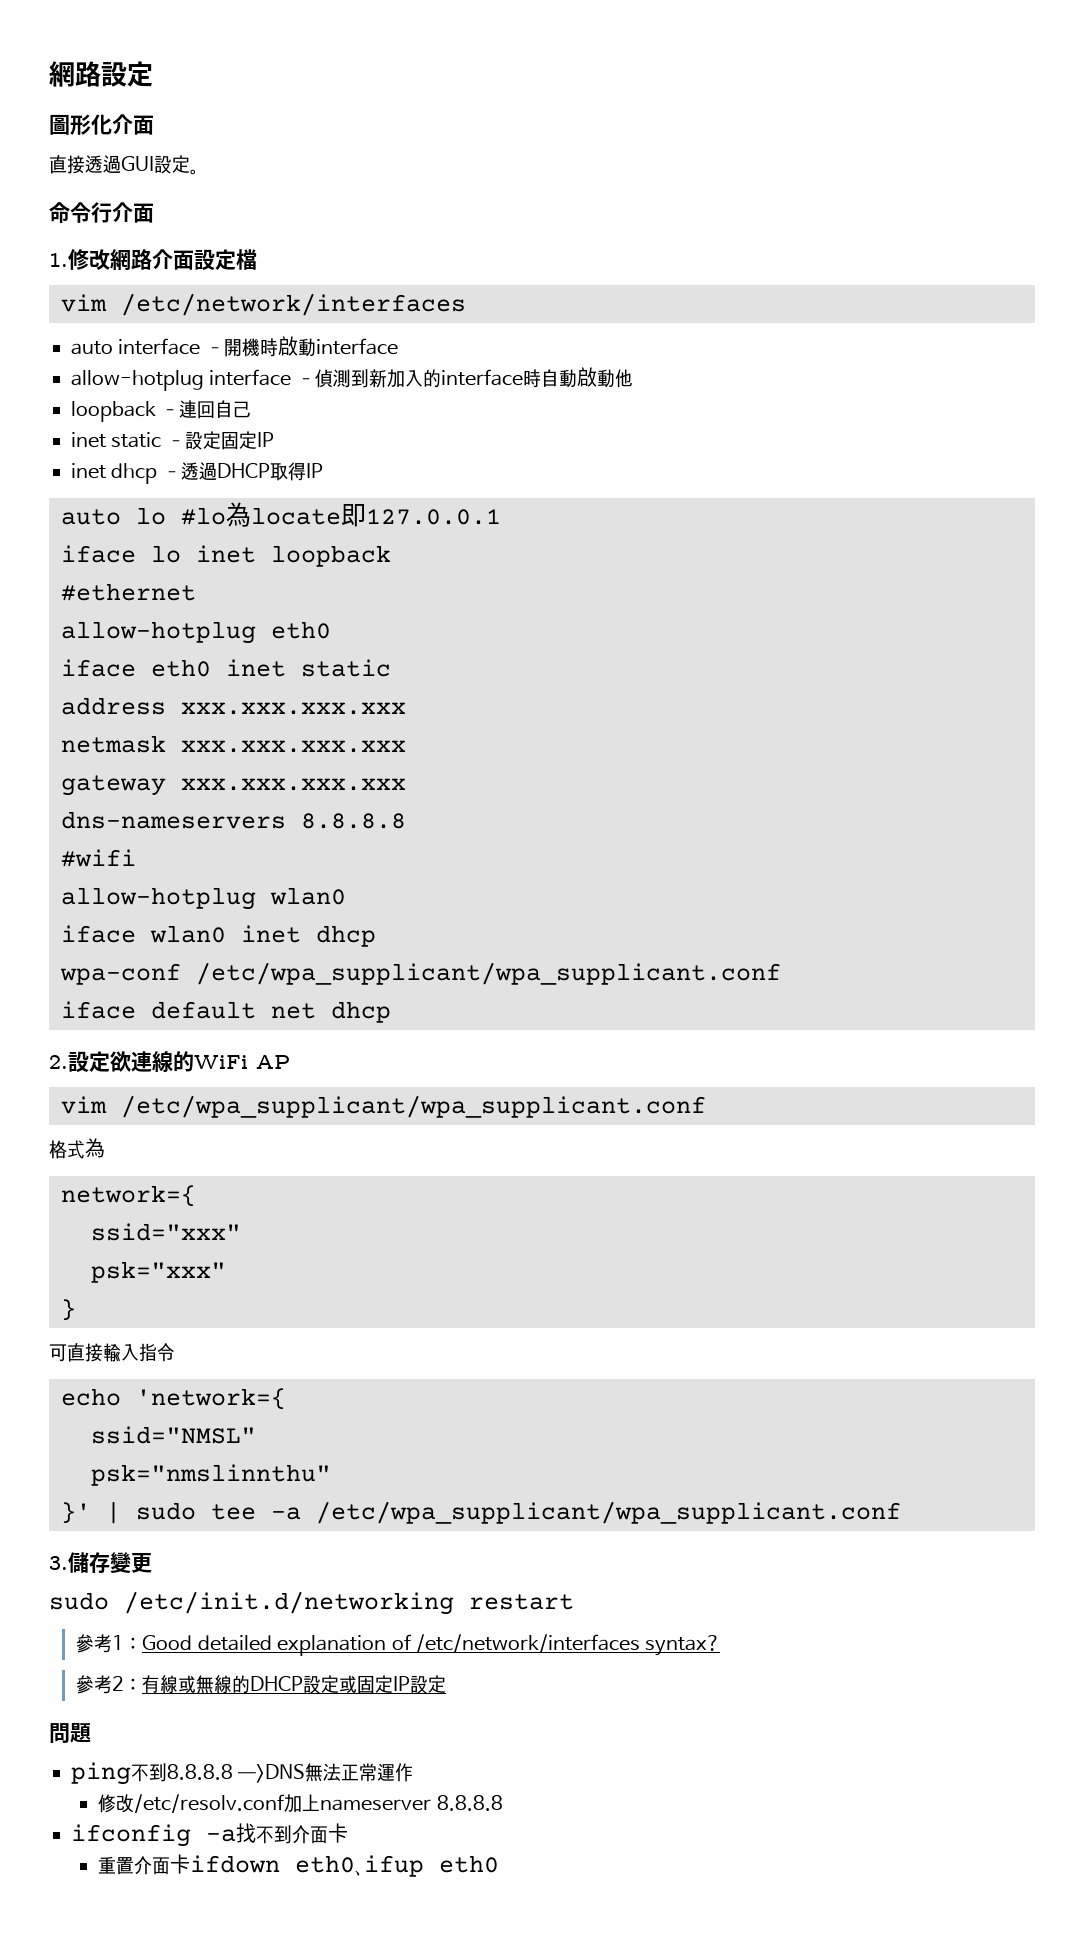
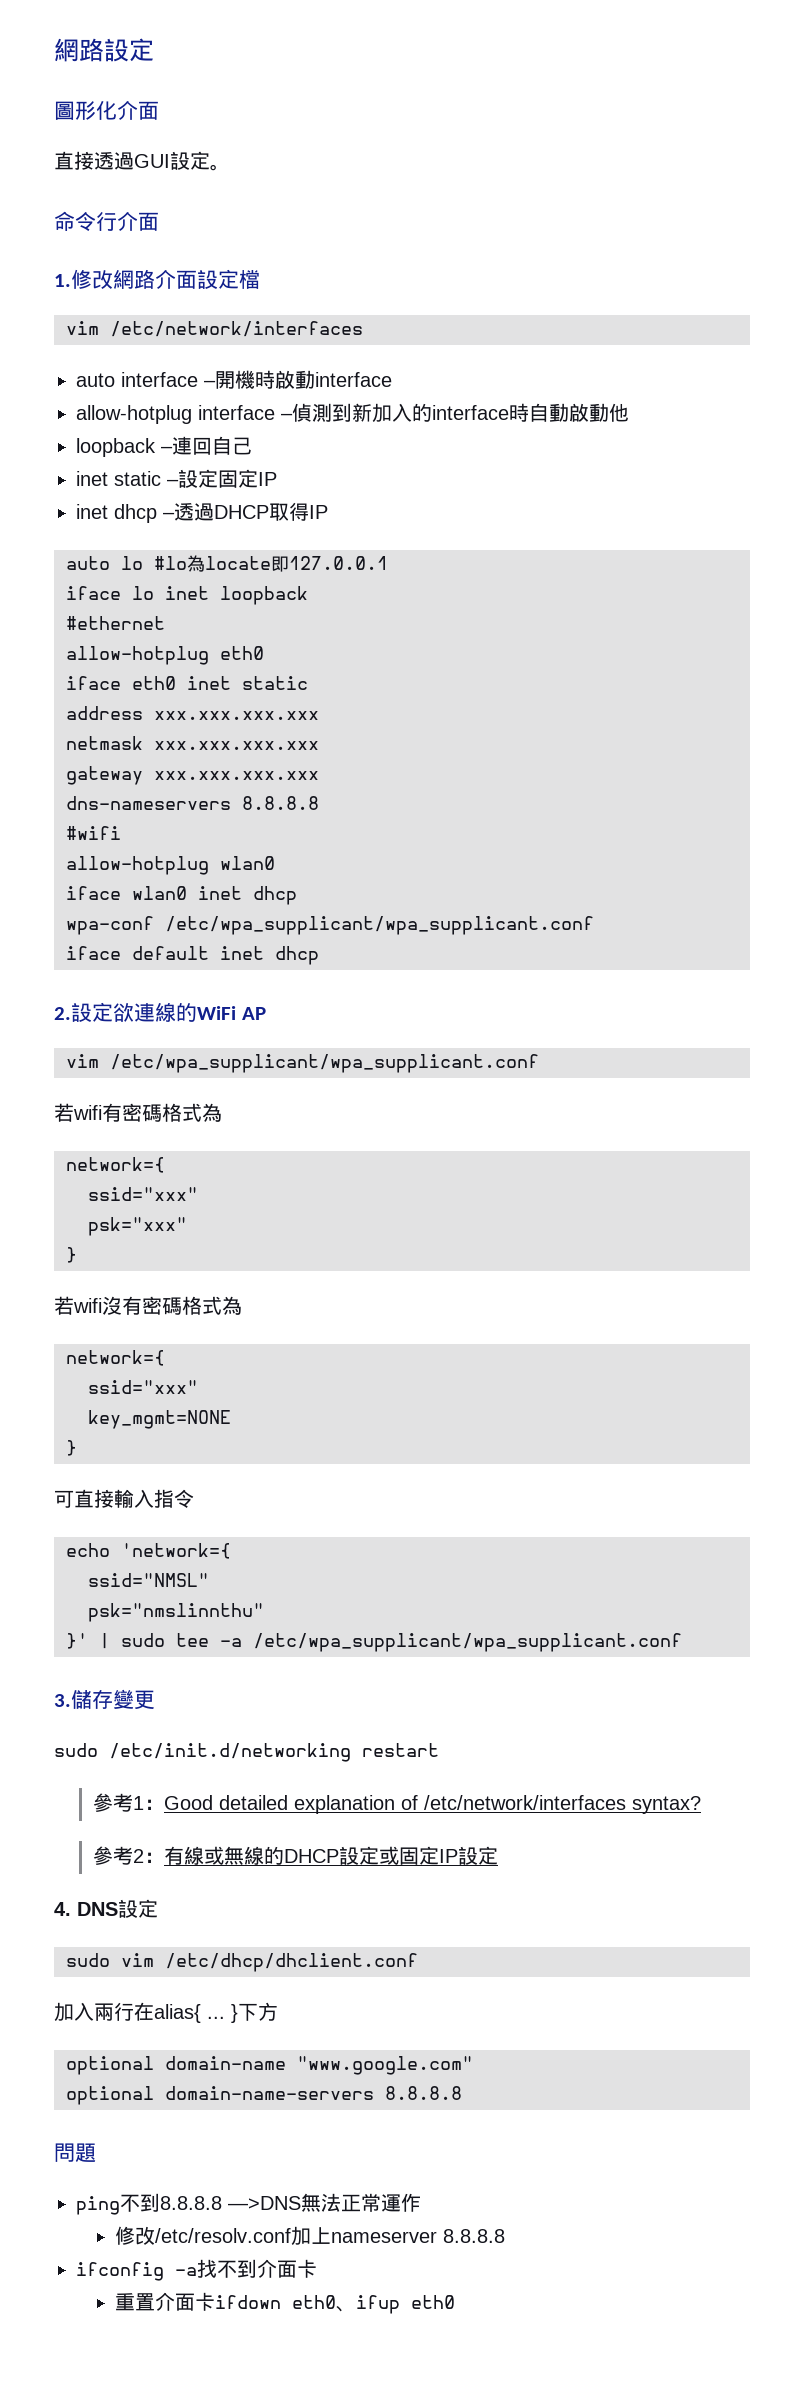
- iface default net dhcp
+ iface default inet dhcp
- 格式為
+ 若wifi有密碼格式為
+ 若wifi沒有密碼格式為
+ network={
+ ssid="xxx"
+ key_mgmt=NONE
+ }
+ 4. DNS設定
+ sudo vim /etc/dhcp/dhclient.conf
+ 加入兩行在alias{ ... }下方
+ optional domain-name "www.google.com"
+ optional domain-name-servers 8.8.8.8

